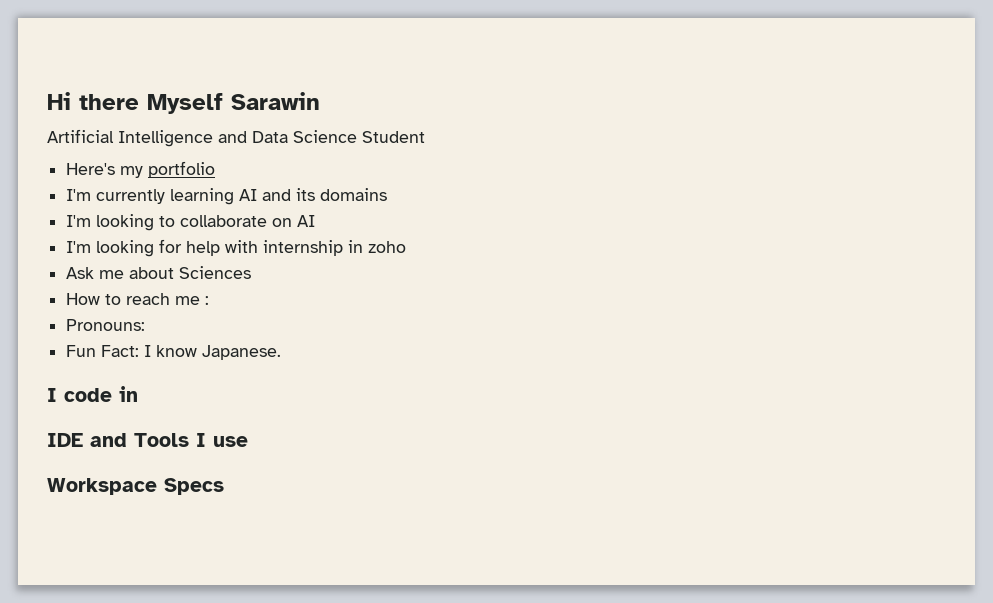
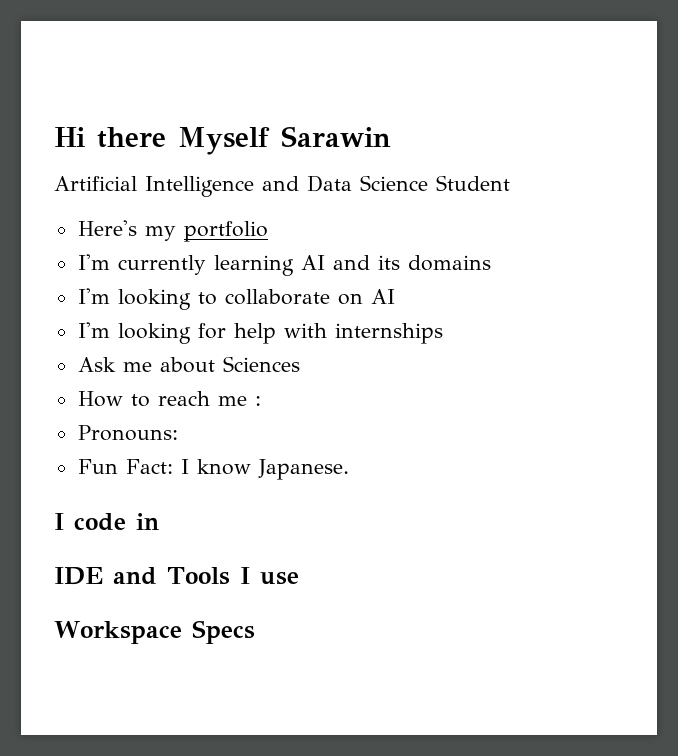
- I'm looking for help with internship in zoho
+ I'm looking for help with internships

